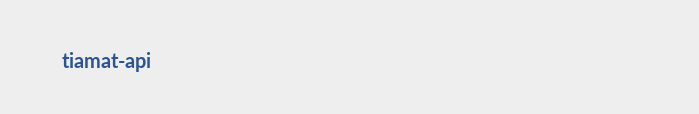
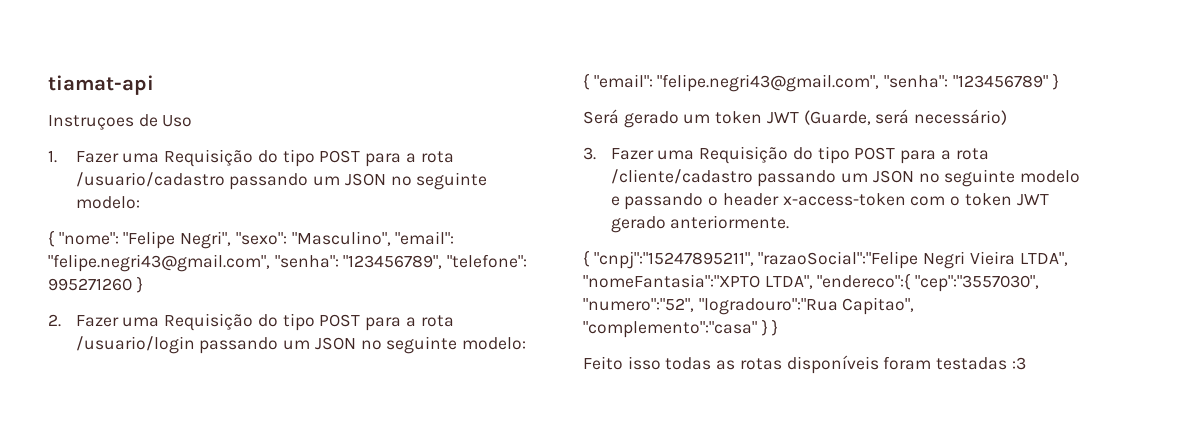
+ Instruçoes de Uso
+ 1. Fazer uma Requisição do tipo POST para a rota /usuario/cadastro passando um JSON no seguinte modelo:
+ { "nome": "Felipe Negri", "sexo": "Masculino", "email": "felipe.negri43@gmail.com", "senha": "123456789", "telefone": 995271260 }
+ 2. Fazer uma Requisição do tipo POST para a rota /usuario/login passando um JSON no seguinte modelo:
+ { "email": "felipe.negri43@gmail.com", "senha": "123456789" }
+ Será gerado um token JWT (Guarde, será necessário)
+ 3. Fazer uma Requisição do tipo POST para a rota /cliente/cadastro passando um JSON no seguinte modelo e passando o header x-access-token com o token JWT gerado anteriormente.
+ { "cnpj":"15247895211", "razaoSocial":"Felipe Negri Vieira LTDA", "nomeFantasia":"XPTO LTDA", "endereco":{ "cep":"3557030", "numero":"52", "logradouro":"Rua Capitao", "complemento":"casa" } }
+ Feito isso todas as rotas disponíveis foram testadas :3

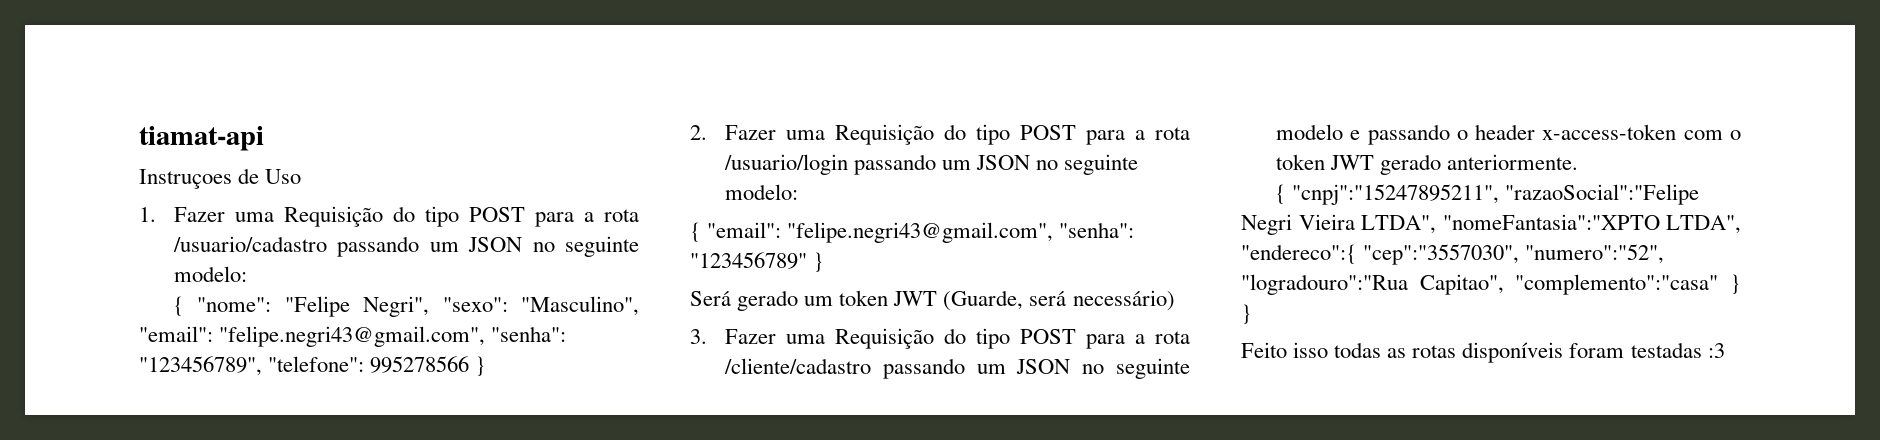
- { "nome": "Felipe Negri", "sexo": "Masculino", "email": "felipe.negri43@gmail.com", "senha": "123456789", "telefone": 995271260 }
+ { "nome": "Felipe Negri", "sexo": "Masculino", "email": "felipe.negri43@gmail.com", "senha": "123456789", "telefone": 995278566 }

